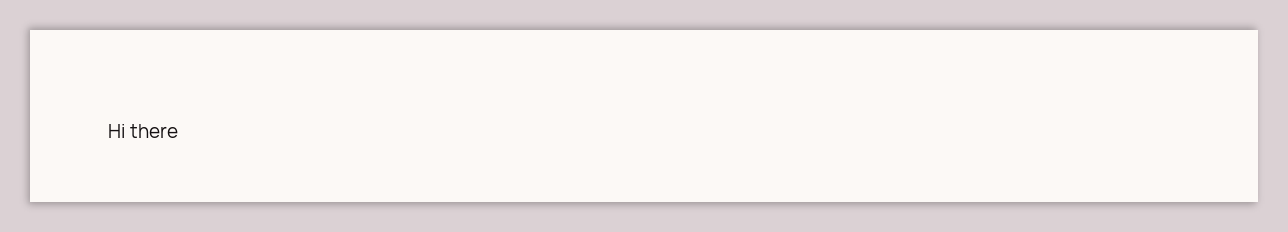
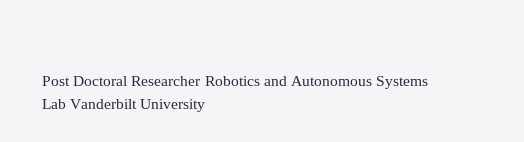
- Hi there
+ Post Doctoral Researcher Robotics and Autonomous Systems Lab Vanderbilt University

